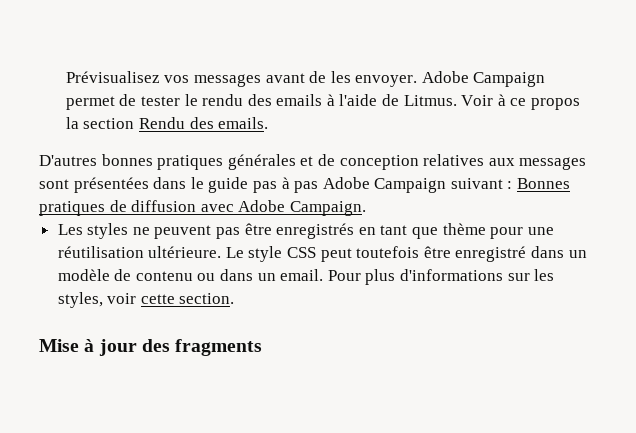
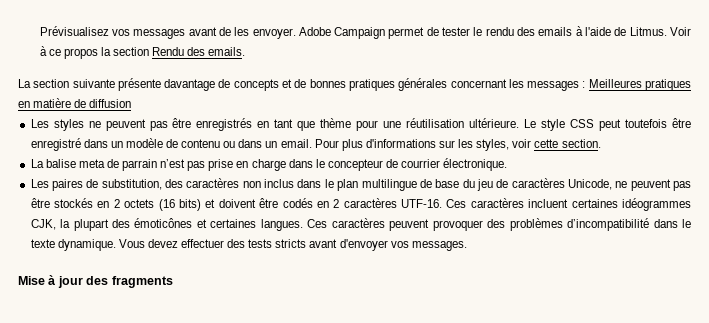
- D'autres bonnes pratiques générales et de conception relatives aux messages sont présentées dans le guide pas à pas Adobe Campaign suivant : Bonnes pratiques de diffusion avec Adobe Campaign.
+ La section suivante présente davantage de concepts et de bonnes pratiques générales concernant les messages : Meilleures pratiques en matière de diffusion
+ La balise meta de parrain n’est pas prise en charge dans le concepteur de courrier électronique.
+ Les paires de substitution, des caractères non inclus dans le plan multilingue de base du jeu de caractères Unicode, ne peuvent pas être stockés en 2 octets (16 bits) et doivent être codés en 2 caractères UTF-16. Ces caractères incluent certaines idéogrammes CJK, la plupart des émoticônes et certaines langues. Ces caractères peuvent provoquer des problèmes d’incompatibilité dans le texte dynamique. Vous devez effectuer des tests stricts avant d'envoyer vos messages.

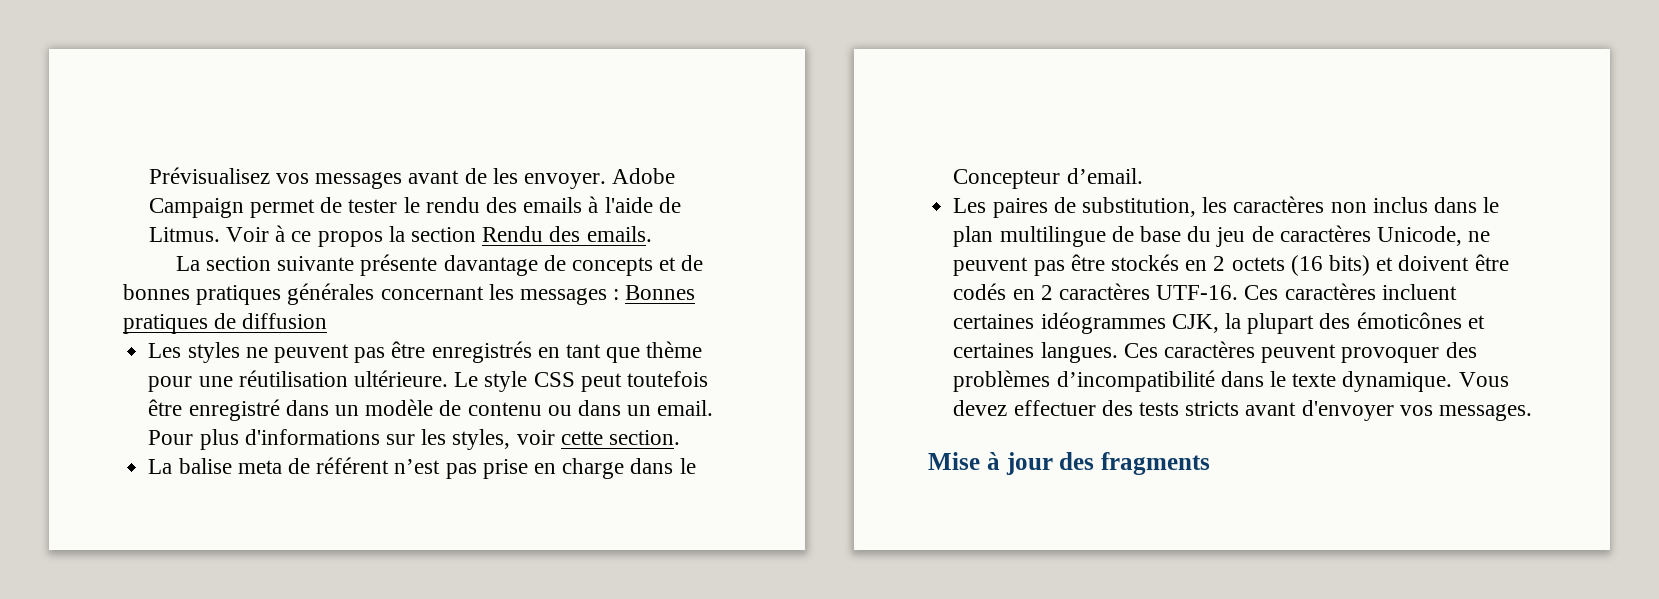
- La section suivante présente davantage de concepts et de bonnes pratiques générales concernant les messages : Meilleures pratiques en matière de diffusion
+ La section suivante présente davantage de concepts et de bonnes pratiques générales concernant les messages : Bonnes pratiques de diffusion
- La balise meta de parrain n’est pas prise en charge dans le concepteur de courrier électronique.
+ La balise meta de référent n’est pas prise en charge dans le Concepteur d’email.
- Les paires de substitution, des caractères non inclus dans le plan multilingue de base du jeu de caractères Unicode, ne peuvent pas être stockés en 2 octets (16 bits) et doivent être codés en 2 caractères UTF-16.
+ Les paires de substitution, les caractères non inclus dans le plan multilingue de base du jeu de caractères Unicode, ne peuvent pas être stockés en 2 octets (16 bits) et doivent être codés en 2 caractères UTF-16.

